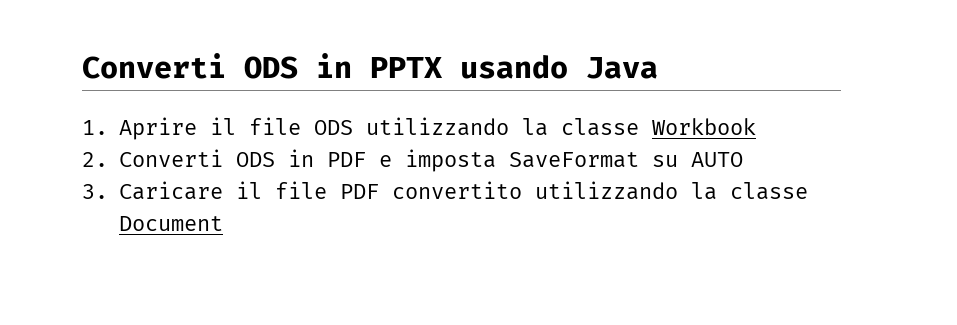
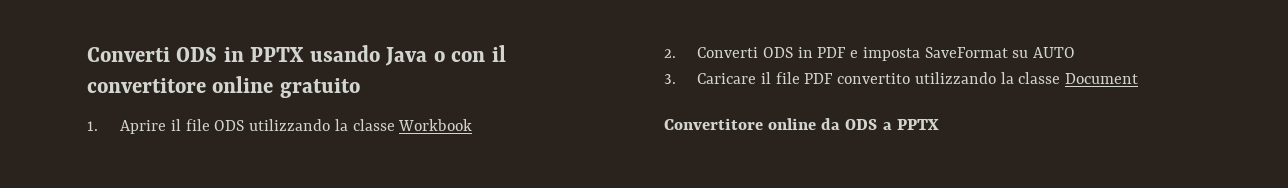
- Converti ODS in PPTX usando Java
+ Converti ODS in PPTX usando Java o con il convertitore online gratuito
+ Convertitore online da ODS a PPTX

